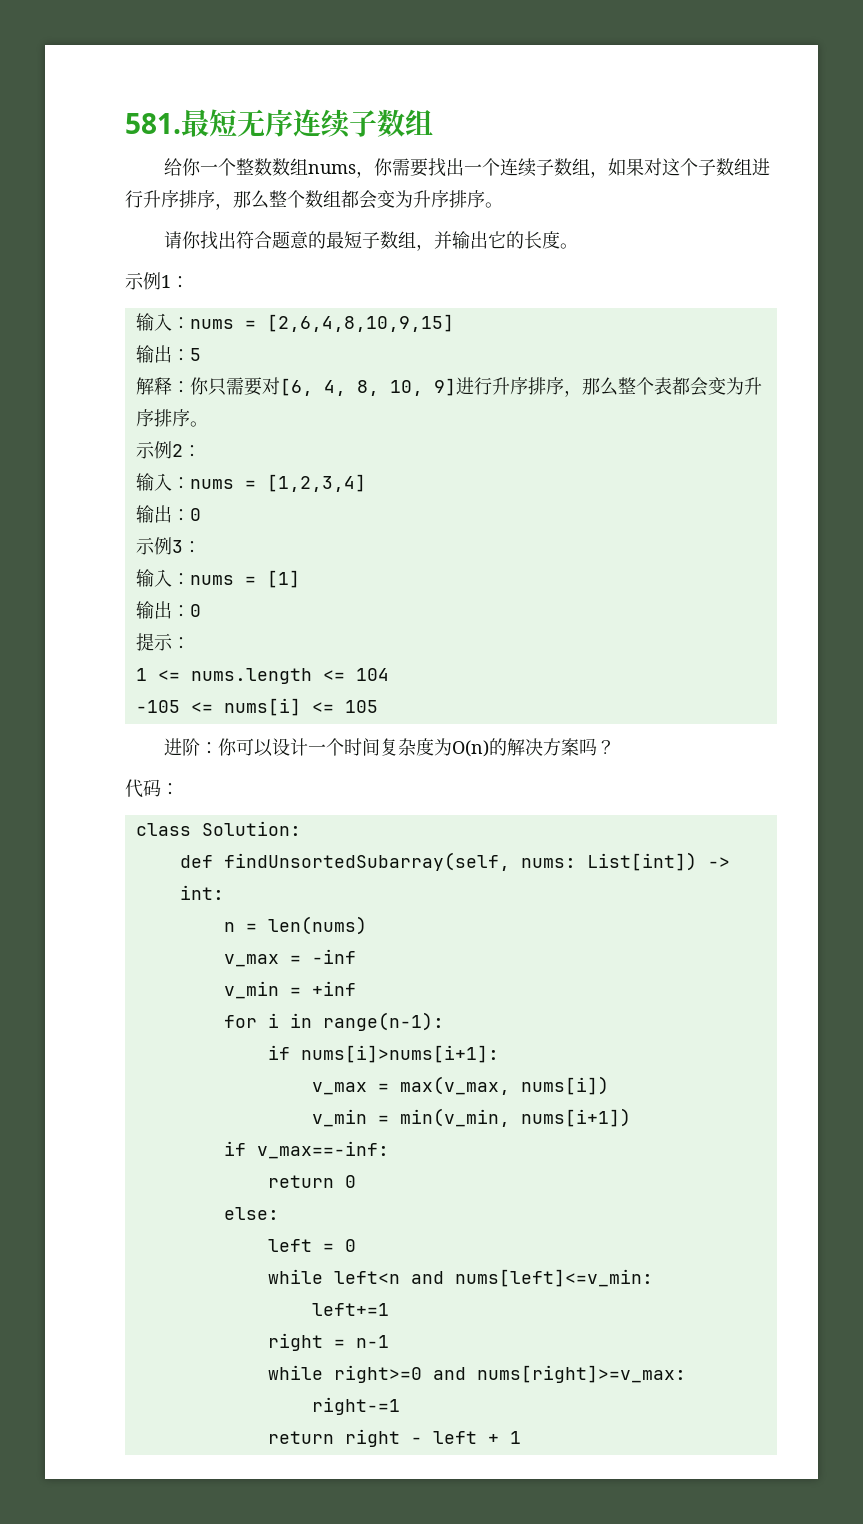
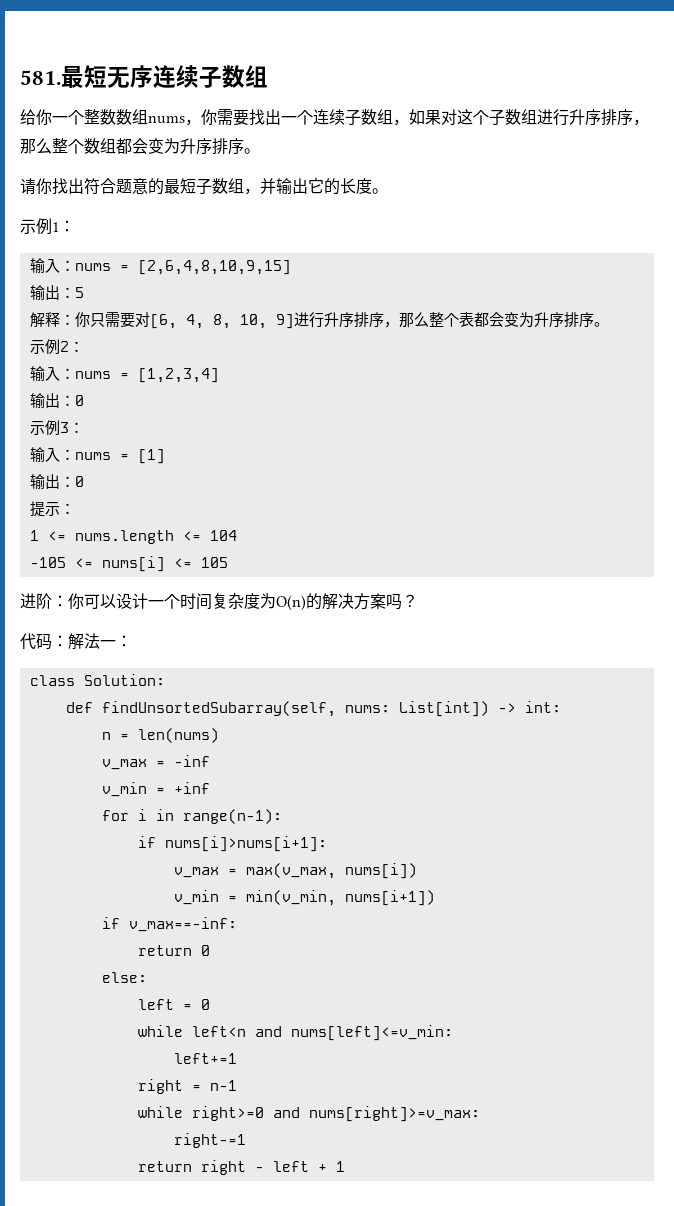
- 代码：
+ 代码：解法一：

